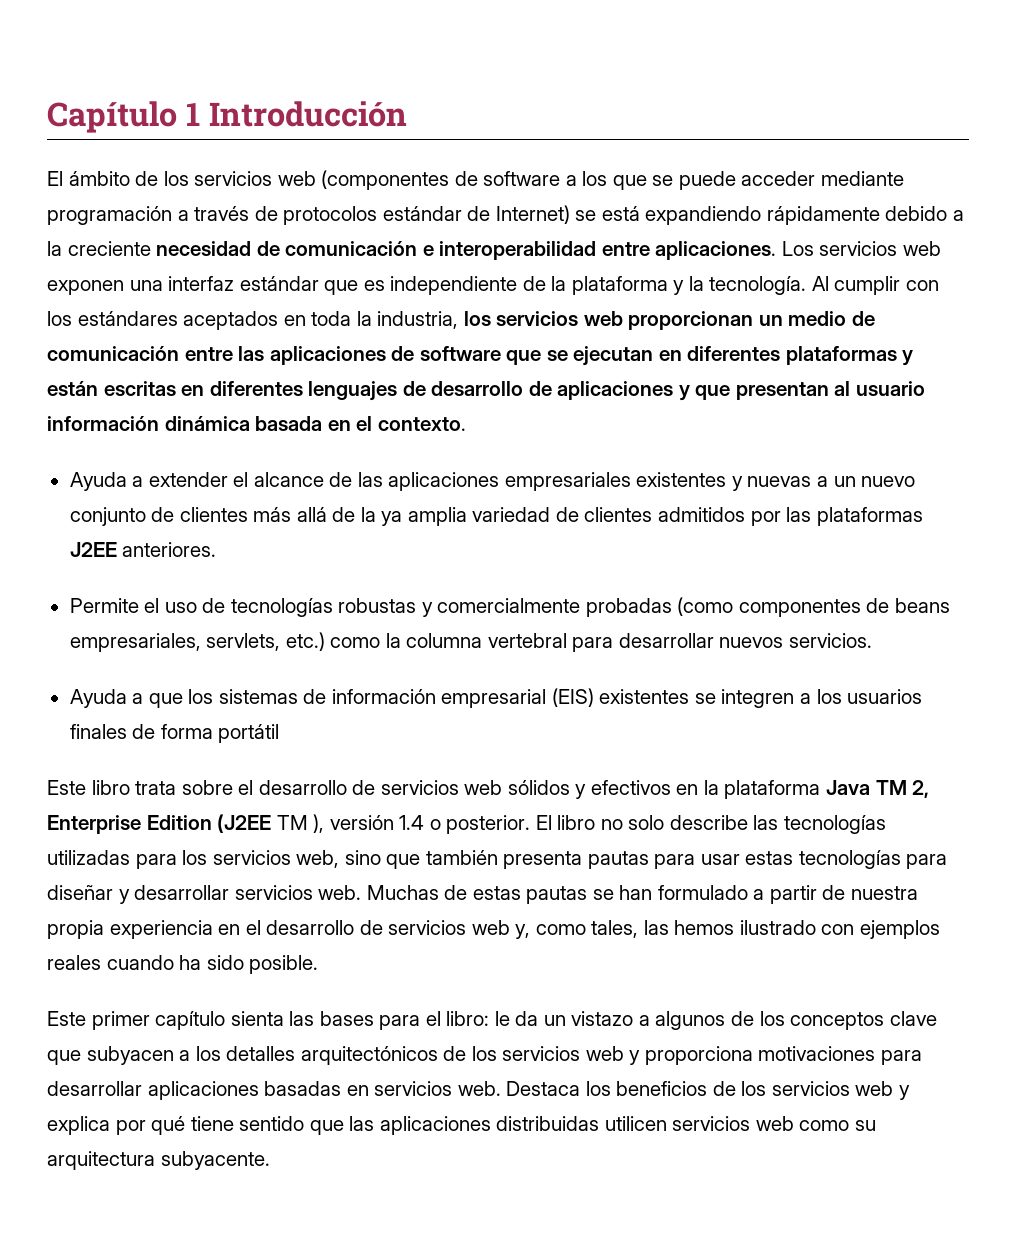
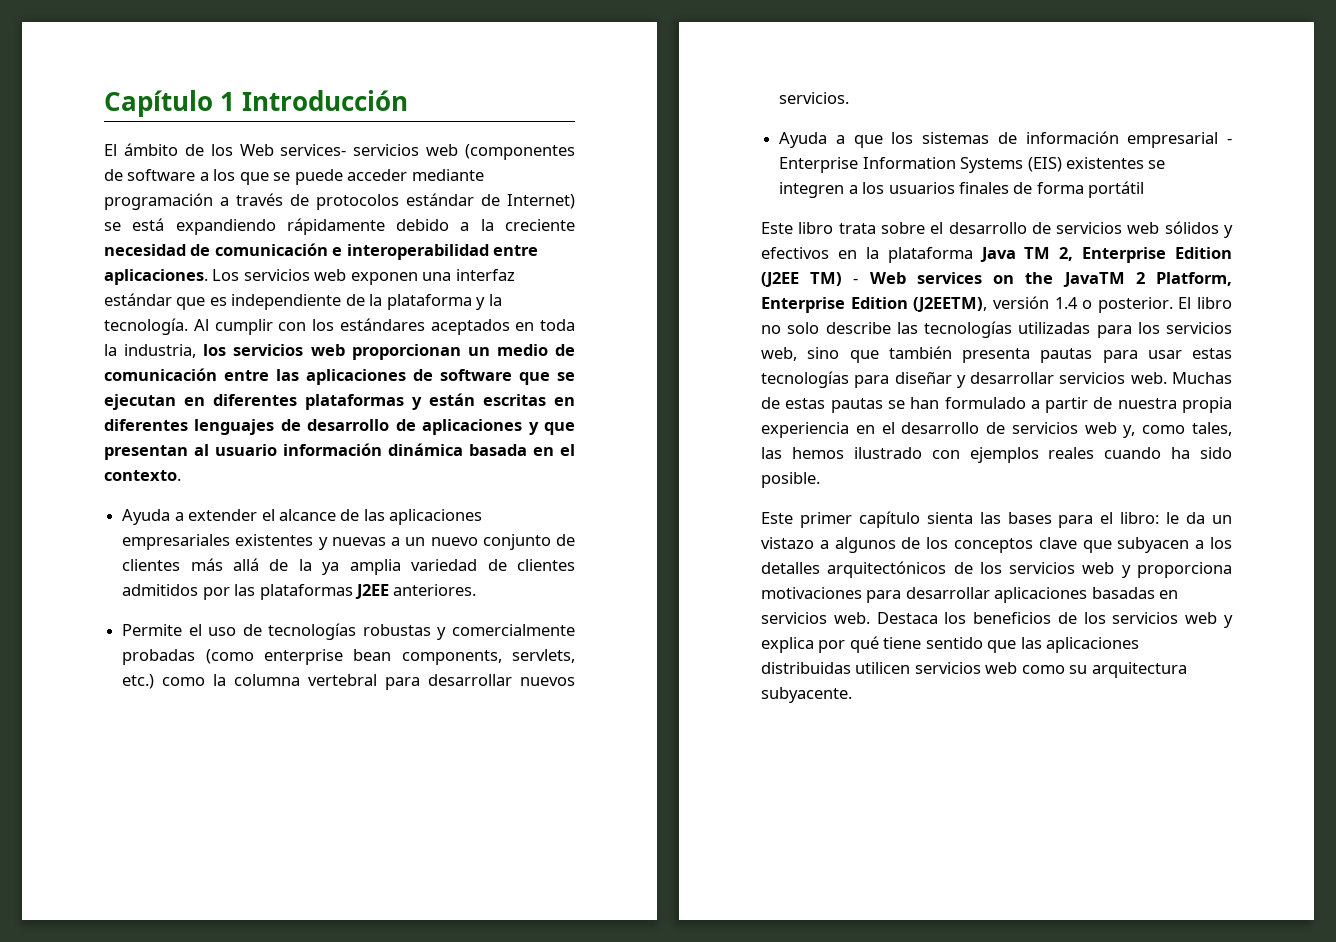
- El ámbito de los servicios web (componentes de software a los que se puede acceder mediante programación a través de protocolos estándar de Internet) se está expandiendo rápidamente debido a la creciente necesidad de comunicación e interoperabilidad entre aplicaciones.
+ El ámbito de los Web services- servicios web (componentes de software a los que se puede acceder mediante programación a través de protocolos estándar de Internet) se está expandiendo rápidamente debido a la creciente necesidad de comunicación e interoperabilidad entre aplicaciones.
- Permite el uso de tecnologías robustas y comercialmente probadas (como componentes de beans empresariales, servlets, etc.) como la columna vertebral para desarrollar nuevos servicios.
+ Permite el uso de tecnologías robustas y comercialmente probadas (como enterprise bean components, servlets, etc.) como la columna vertebral para desarrollar nuevos servicios.
- Ayuda a que los sistemas de información empresarial (EIS) existentes se integren a los usuarios finales de forma portátil
+ Ayuda a que los sistemas de información empresarial - Enterprise Information Systems (EIS) existentes se integren a los usuarios finales de forma portátil
- Este libro trata sobre el desarrollo de servicios web sólidos y efectivos en la plataforma Java TM 2, Enterprise Edition (J2EE TM ), versión 1.4 o posterior.
+ Este libro trata sobre el desarrollo de servicios web sólidos y efectivos en la plataforma Java TM 2, Enterprise Edition (J2EE TM) - Web services on the JavaTM 2 Platform, Enterprise Edition (J2EETM), versión 1.4 o posterior.

